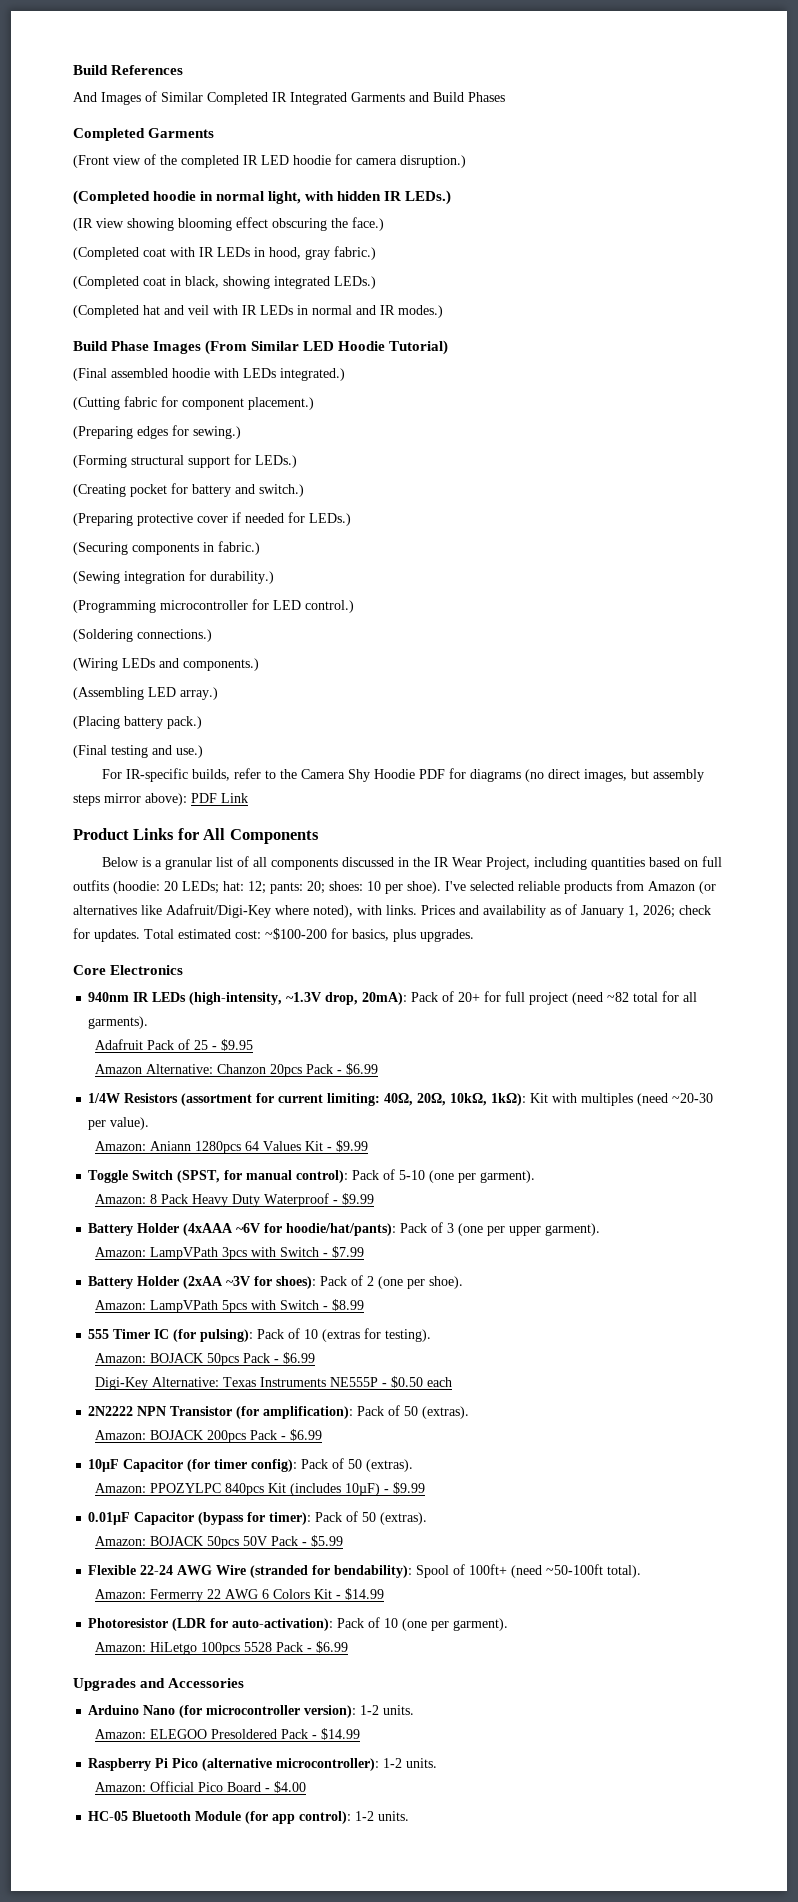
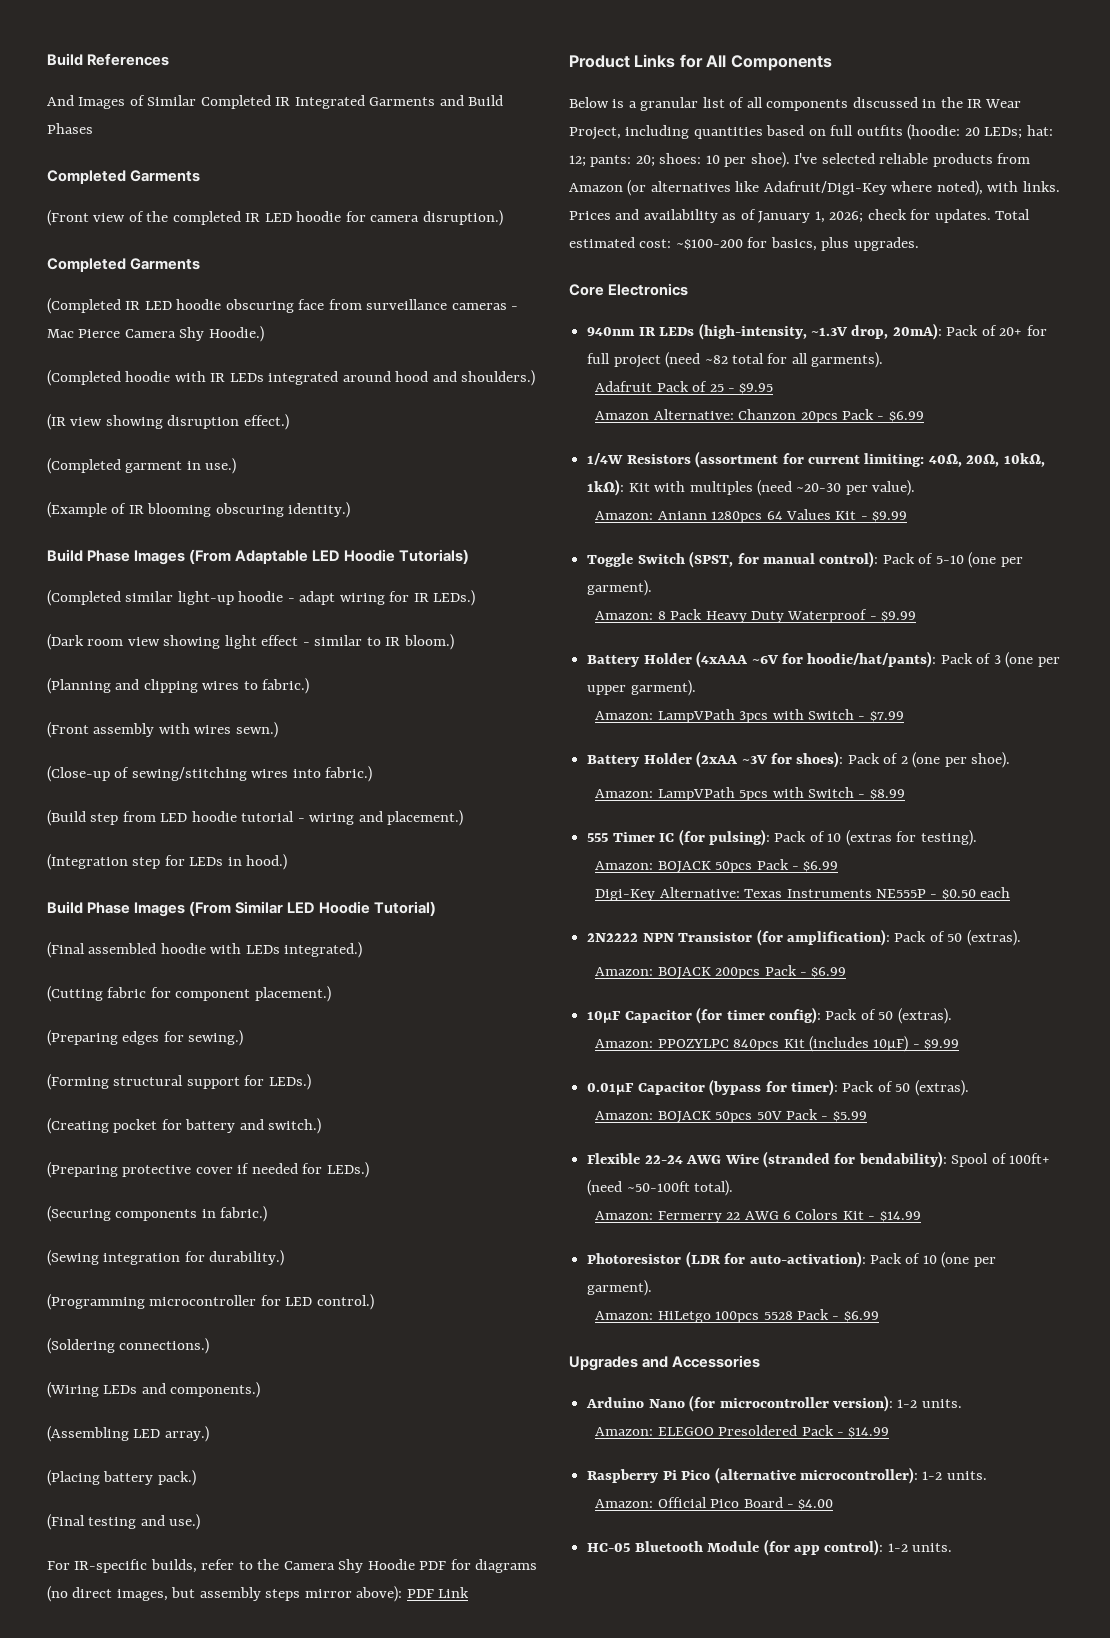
  (Front view of the completed IR LED hoodie for camera disruption.)
- (Completed hoodie in normal light, with hidden IR LEDs.)
- (IR view showing blooming effect obscuring the face.)
- (Completed coat with IR LEDs in hood, gray fabric.)
- (Completed coat in black, showing integrated LEDs.)
- (Completed hat and veil with IR LEDs in normal and IR modes.)
+ Completed Garments
+ (Completed IR LED hoodie obscuring face from surveillance cameras - Mac Pierce Camera Shy Hoodie.)
+ (Completed hoodie with IR LEDs integrated around hood and shoulders.)
+ (IR view showing disruption effect.)
+ (Completed garment in use.)
+ (Example of IR blooming obscuring identity.)
+ Build Phase Images (From Adaptable LED Hoodie Tutorials)
+ (Completed similar light-up hoodie - adapt wiring for IR LEDs.)
+ (Dark room view showing light effect - similar to IR bloom.)
+ (Planning and clipping wires to fabric.)
+ (Front assembly with wires sewn.)
+ (Close-up of sewing/stitching wires into fabric.)
+ (Build step from LED hoodie tutorial - wiring and placement.)
+ (Integration step for LEDs in hood.)

